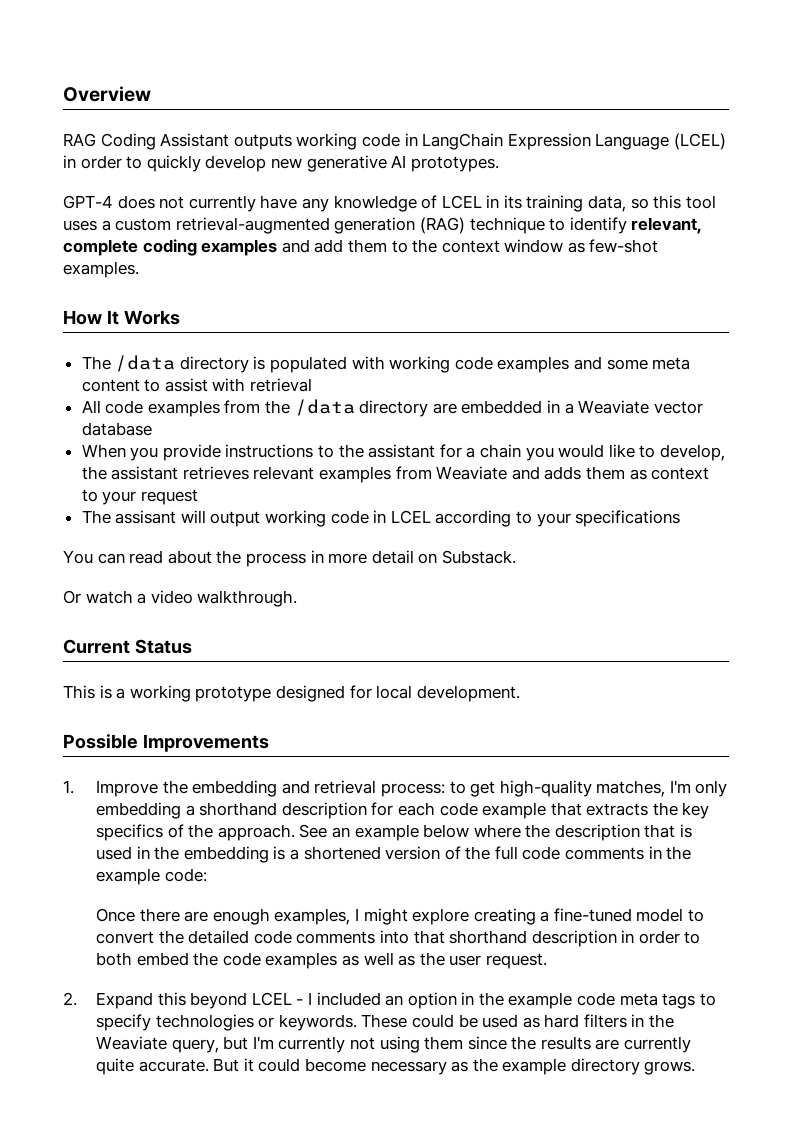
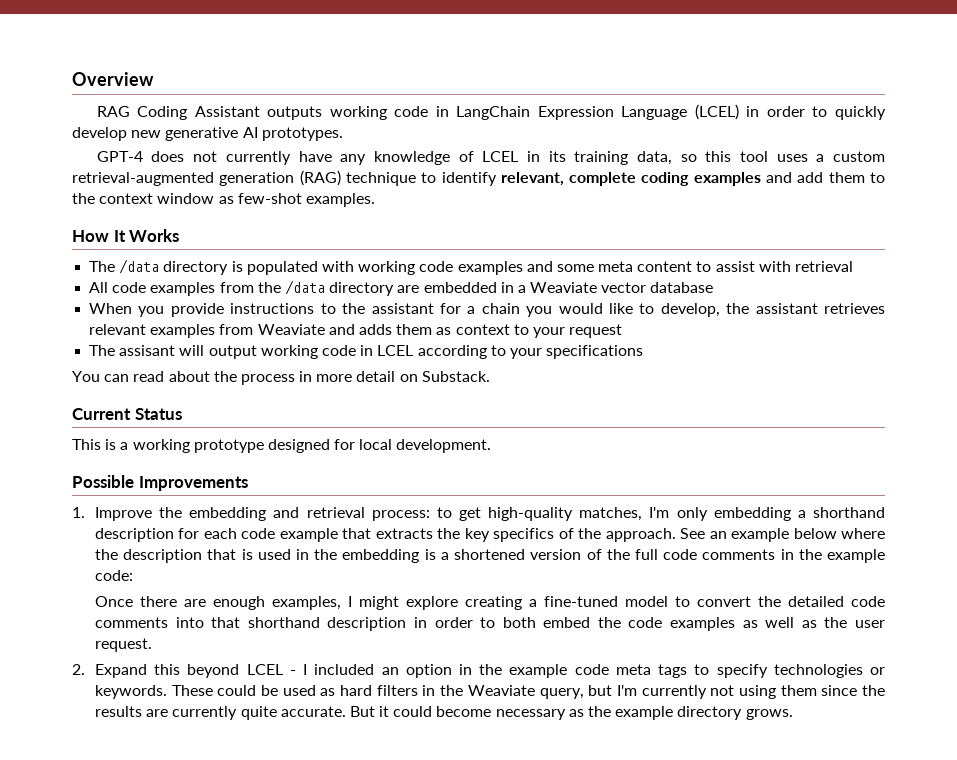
- Or watch a video walkthrough.

